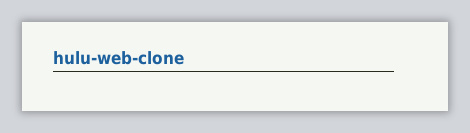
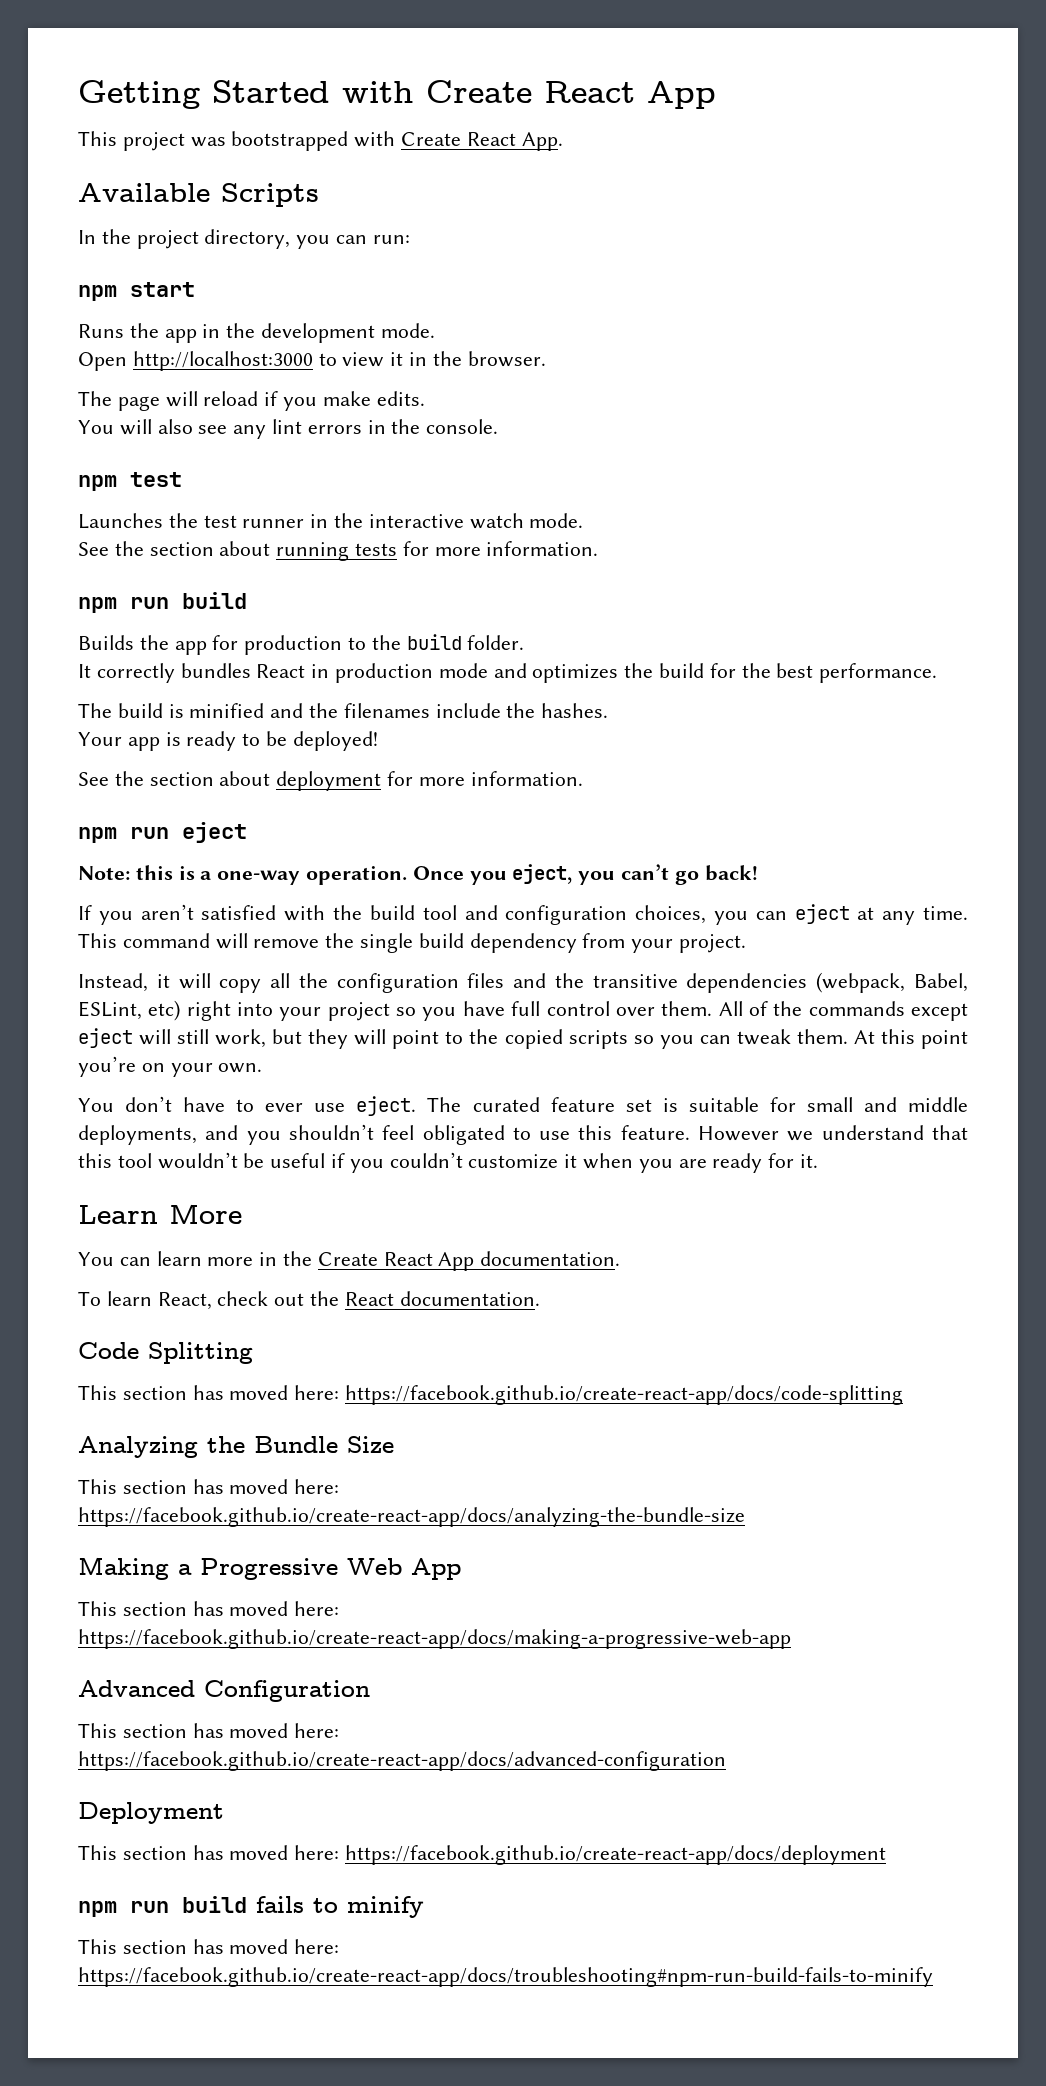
- hulu-web-clone
+ Getting Started with Create React App
+ This project was bootstrapped with Create React App.
+ Available Scripts
+ In the project directory, you can run:
+ npm start
+ Runs the app in the development mode.
+ Open http://localhost:3000 to view it in the browser.
+ The page will reload if you make edits.
+ You will also see any lint errors in the console.
+ npm test
+ Launches the test runner in the interactive watch mode.
+ See the section about running tests for more information.
+ npm run build
+ Builds the app for production to the build folder.
+ It correctly bundles React in production mode and optimizes the build for the best performance.
+ The build is minified and the filenames include the hashes.
+ Your app is ready to be deployed!
+ See the section about deployment for more information.
+ npm run eject
+ Note: this is a one-way operation. Once you eject, you can’t go back!
+ If you aren’t satisfied with the build tool and configuration choices, you can eject at any time. This command will remove the single build dependency from your project.
+ Instead, it will copy all the configuration files and the transitive dependencies (webpack, Babel, ESLint, etc) right into your project so you have full control over them. All of the commands except eject will still work, but they will point to the copied scripts so you can tweak them. At this point you’re on your own.
+ You don’t have to ever use eject. The curated feature set is suitable for small and middle deployments, and you shouldn’t feel obligated to use this feature. However we understand that this tool wouldn’t be useful if you couldn’t customize it when you are ready for it.
+ Learn More
+ You can learn more in the Create React App documentation.
+ To learn React, check out the React documentation.
+ Code Splitting
+ This section has moved here: https://facebook.github.io/create-react-app/docs/code-splitting
+ Analyzing the Bundle Size
+ This section has moved here: https://facebook.github.io/create-react-app/docs/analyzing-the-bundle-size
+ Making a Progressive Web App
+ This section has moved here: https://facebook.github.io/create-react-app/docs/making-a-progressive-web-app
+ Advanced Configuration
+ This section has moved here: https://facebook.github.io/create-react-app/docs/advanced-configuration
+ Deployment
+ This section has moved here: https://facebook.github.io/create-react-app/docs/deployment
+ npm run build fails to minify
+ This section has moved here: https://facebook.github.io/create-react-app/docs/troubleshooting#npm-run-build-fails-to-minify

